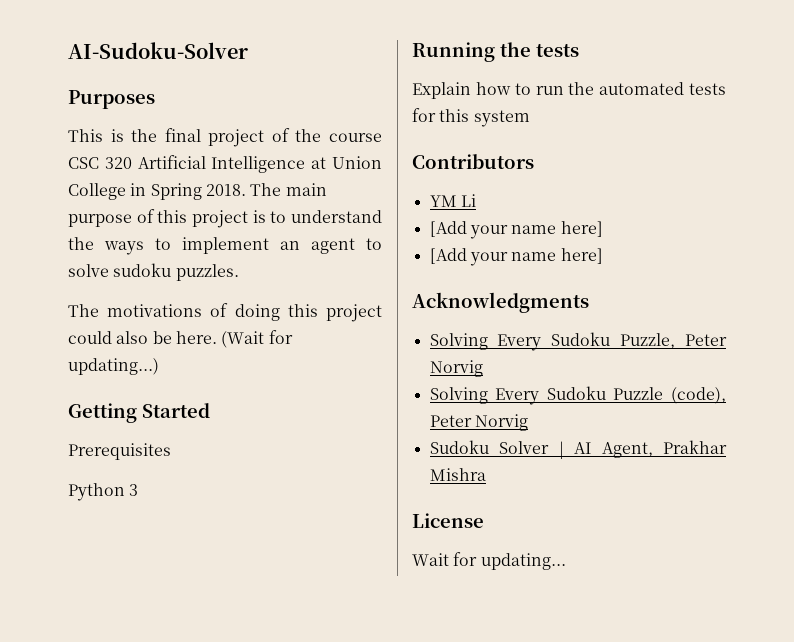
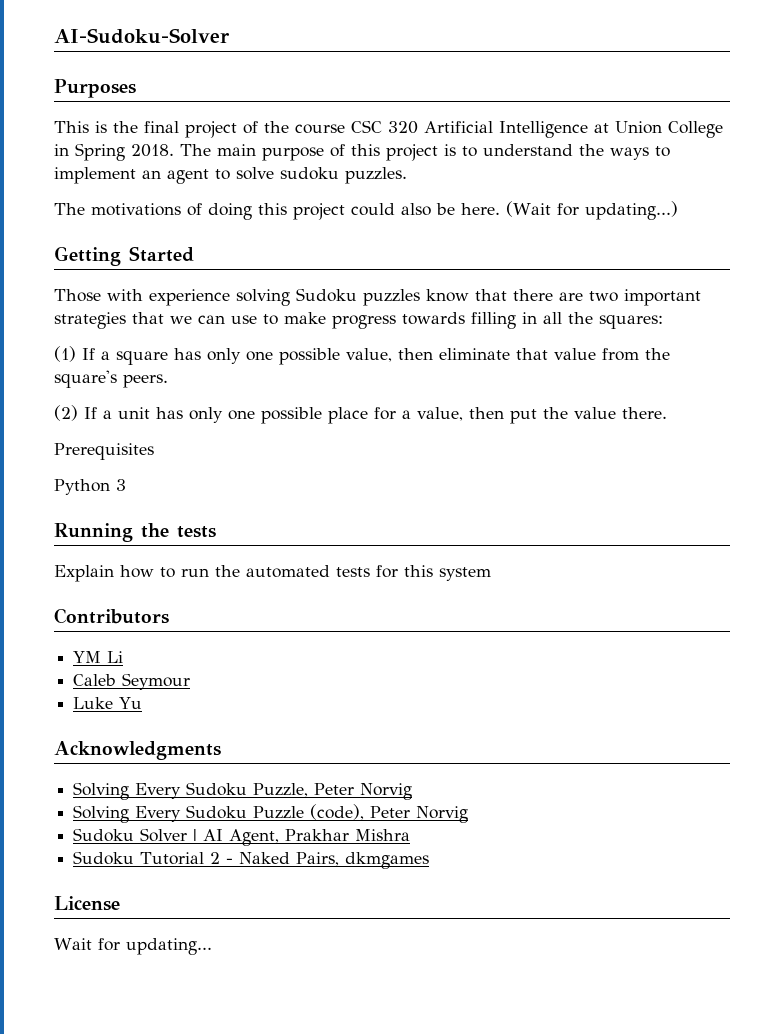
+ Those with experience solving Sudoku puzzles know that there are two important strategies that we can use to make progress towards filling in all the squares:
+ (1) If a square has only one possible value, then eliminate that value from the square's peers.
+ (2) If a unit has only one possible place for a value, then put the value there.
  YM Li
- [Add your name here]
- [Add your name here]
+ Caleb Seymour
+ Luke Yu
+ Sudoku Tutorial 2 - Naked Pairs, dkmgames

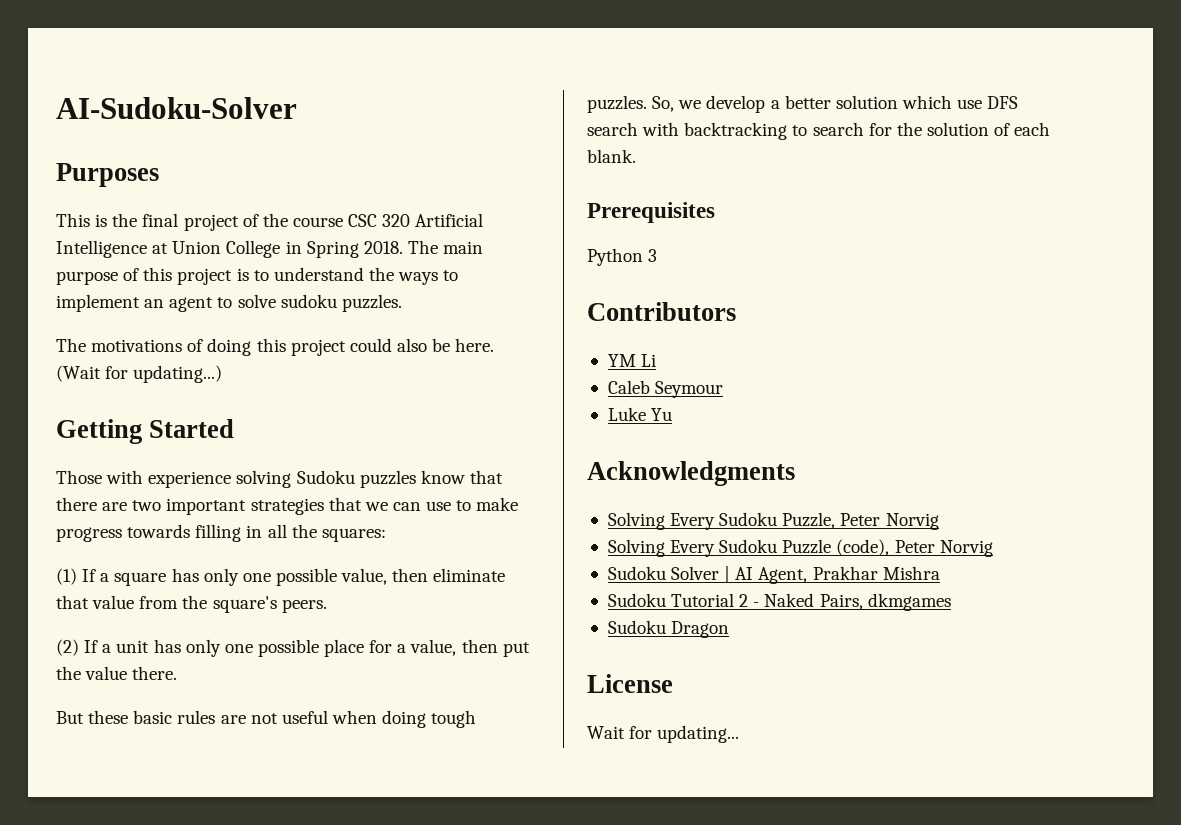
+ But these basic rules are not useful when doing tough puzzles. So, we develop a better solution which use DFS search with backtracking to search for the solution of each blank.
  Prerequisites
  Python 3
- Running the tests
- Explain how to run the automated tests for this system
+ Sudoku Dragon

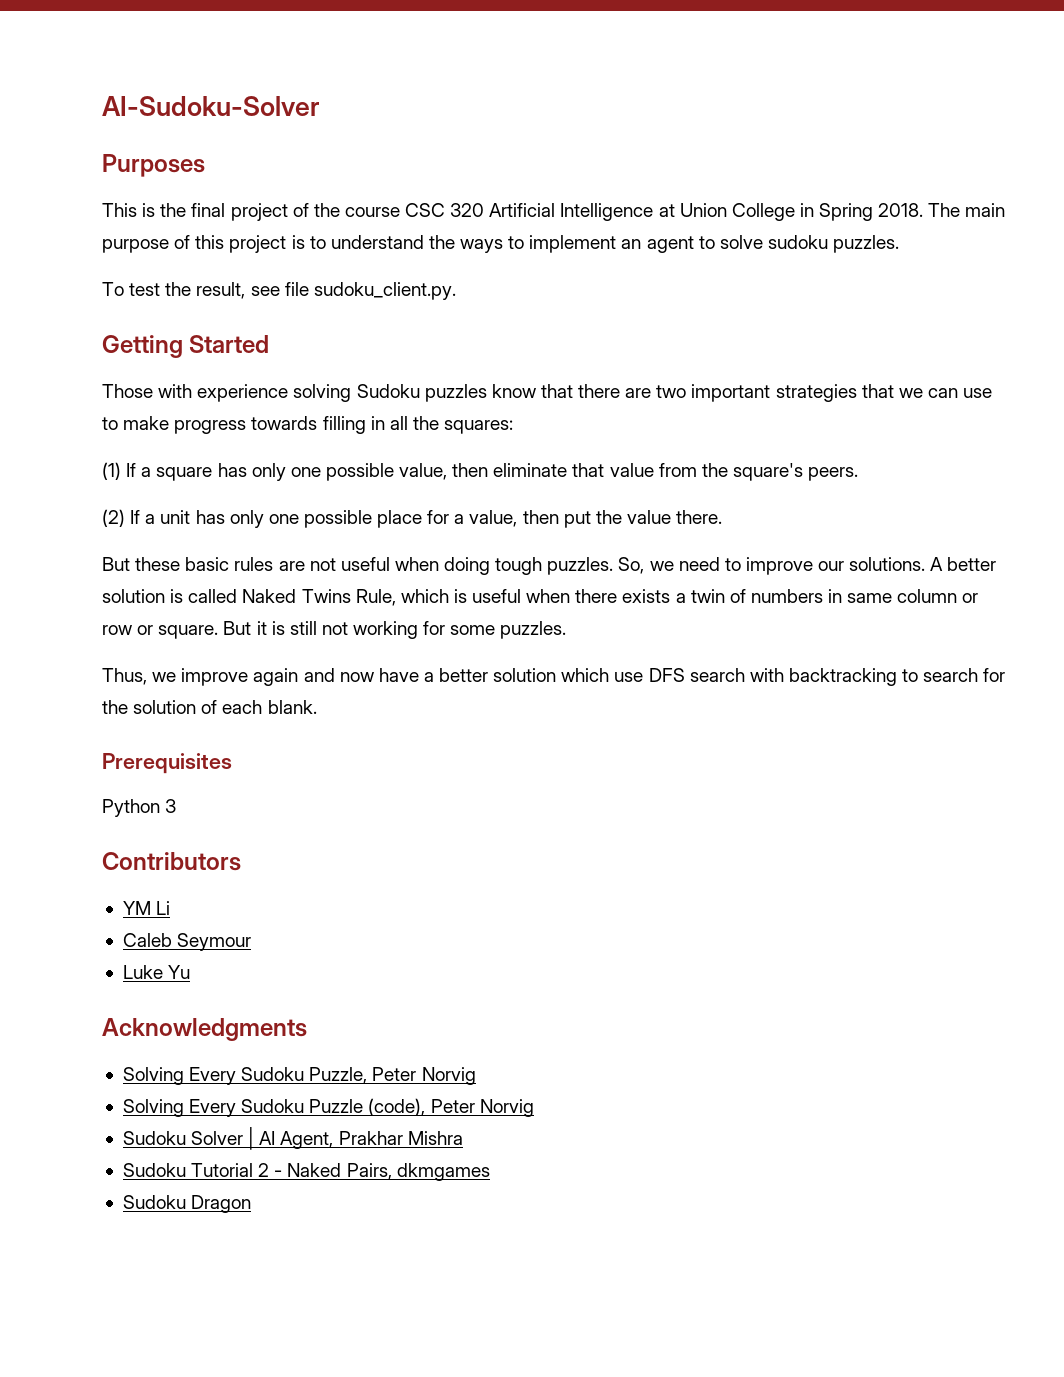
- The motivations of doing this project could also be here. (Wait for updating...)
+ To test the result, see file sudoku_client.py.
- So, we develop a better solution which use DFS search with backtracking to search for the solution of each blank.
+ So, we need to improve our solutions. A better solution is called Naked Twins Rule, which is useful when there exists a twin of numbers in same column or row or square. But it is still not working for some puzzles.
+ Thus, we improve again and now have a better solution which use DFS search with backtracking to search for the solution of each blank.
- License
- Wait for updating...

